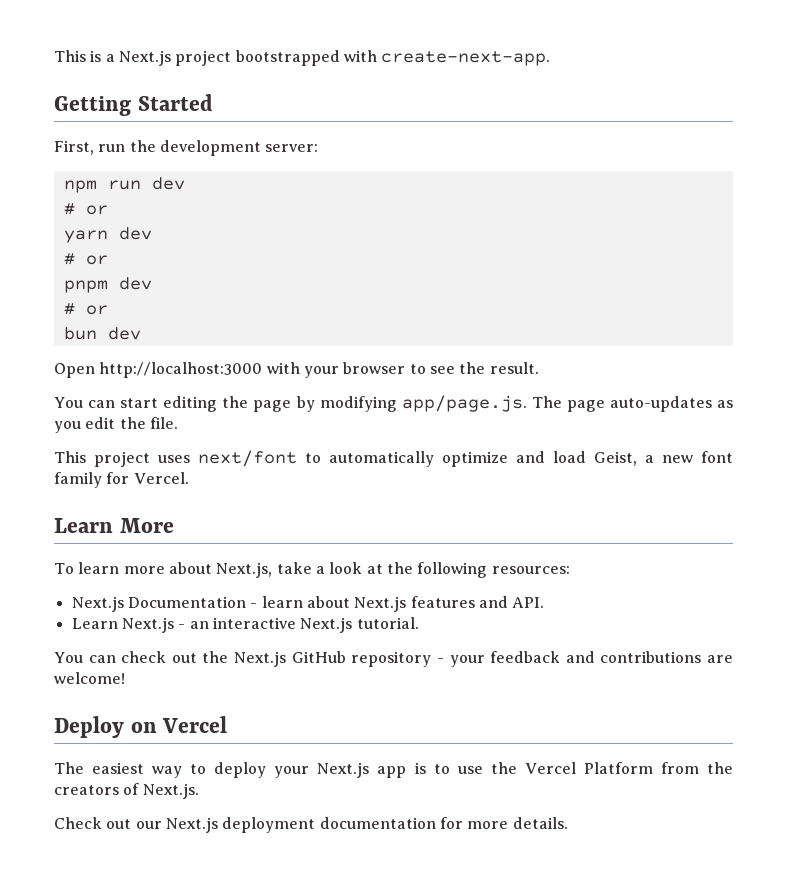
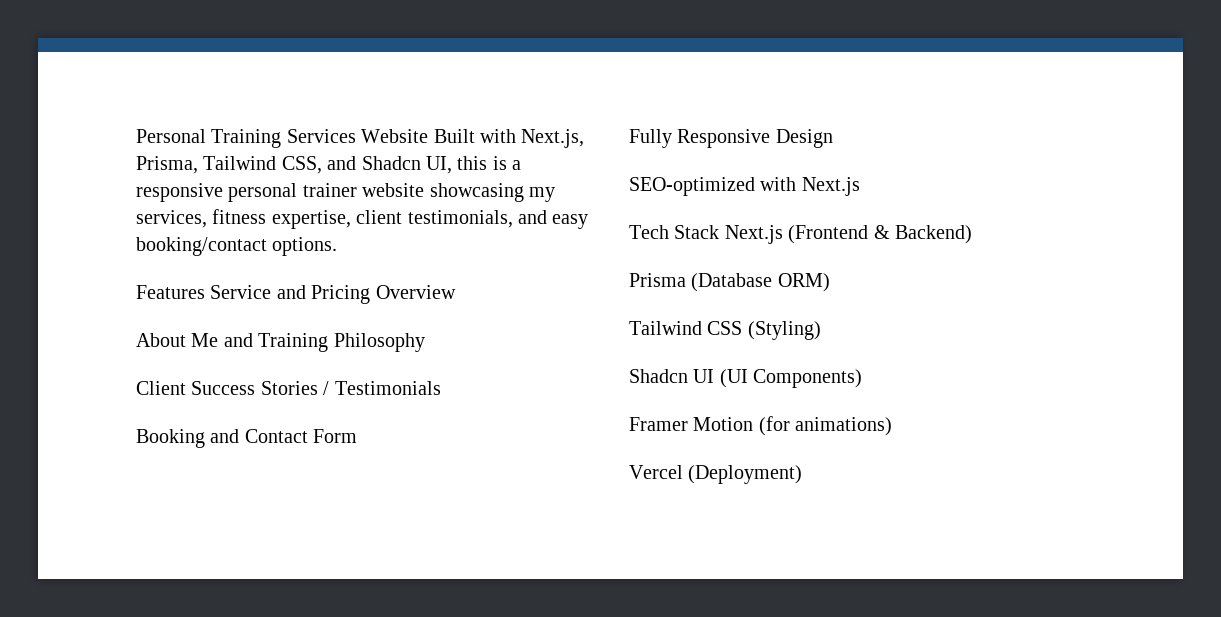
- This is a Next.js project bootstrapped with create-next-app.
- Getting Started
- First, run the development server:
- npm run dev
- # or
- yarn dev
- # or
- pnpm dev
- # or
- bun dev
- Open http://localhost:3000 with your browser to see the result.
- You can start editing the page by modifying app/page.js. The page auto-updates as you edit the file.
- This project uses next/font to automatically optimize and load Geist, a new font family for Vercel.
- Learn More
- To learn more about Next.js, take a look at the following resources:
- Next.js Documentation - learn about Next.js features and API.
- Learn Next.js - an interactive Next.js tutorial.
- You can check out the Next.js GitHub repository - your feedback and contributions are welcome!
- Deploy on Vercel
- The easiest way to deploy your Next.js app is to use the Vercel Platform from the creators of Next.js.
- Check out our Next.js deployment documentation for more details.
+ Personal Training Services Website Built with Next.js, Prisma, Tailwind CSS, and Shadcn UI, this is a responsive personal trainer website showcasing my services, fitness expertise, client testimonials, and easy booking/contact options.
+ Features Service and Pricing Overview
+ About Me and Training Philosophy
+ Client Success Stories / Testimonials
+ Booking and Contact Form
+ Fully Responsive Design
+ SEO-optimized with Next.js
+ Tech Stack Next.js (Frontend & Backend)
+ Prisma (Database ORM)
+ Tailwind CSS (Styling)
+ Shadcn UI (UI Components)
+ Framer Motion (for animations)
+ Vercel (Deployment)

